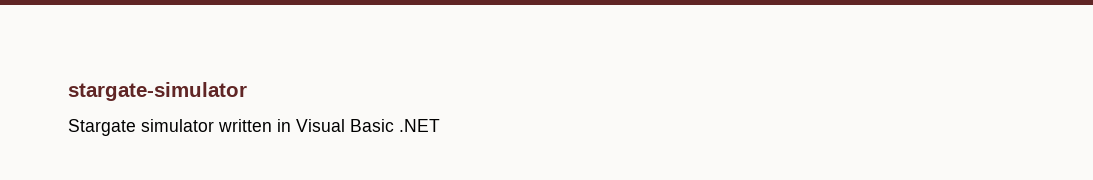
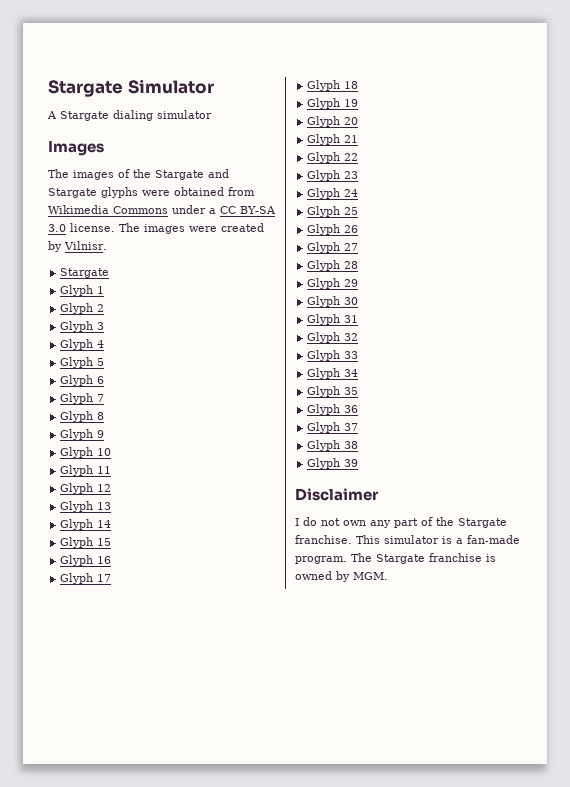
- stargate-simulator
- Stargate simulator written in Visual Basic .NET
+ Stargate Simulator
+ A Stargate dialing simulator
+ Images
+ The images of the Stargate and Stargate glyphs were obtained from Wikimedia Commons under a CC BY-SA 3.0 license. The images were created by Vilnisr.
+ Stargate
+ Glyph 1
+ Glyph 2
+ Glyph 3
+ Glyph 4
+ Glyph 5
+ Glyph 6
+ Glyph 7
+ Glyph 8
+ Glyph 9
+ Glyph 10
+ Glyph 11
+ Glyph 12
+ Glyph 13
+ Glyph 14
+ Glyph 15
+ Glyph 16
+ Glyph 17
+ Glyph 18
+ Glyph 19
+ Glyph 20
+ Glyph 21
+ Glyph 22
+ Glyph 23
+ Glyph 24
+ Glyph 25
+ Glyph 26
+ Glyph 27
+ Glyph 28
+ Glyph 29
+ Glyph 30
+ Glyph 31
+ Glyph 32
+ Glyph 33
+ Glyph 34
+ Glyph 35
+ Glyph 36
+ Glyph 37
+ Glyph 38
+ Glyph 39
+ Disclaimer
+ I do not own any part of the Stargate franchise. This simulator is a fan-made program. The Stargate franchise is owned by MGM.

